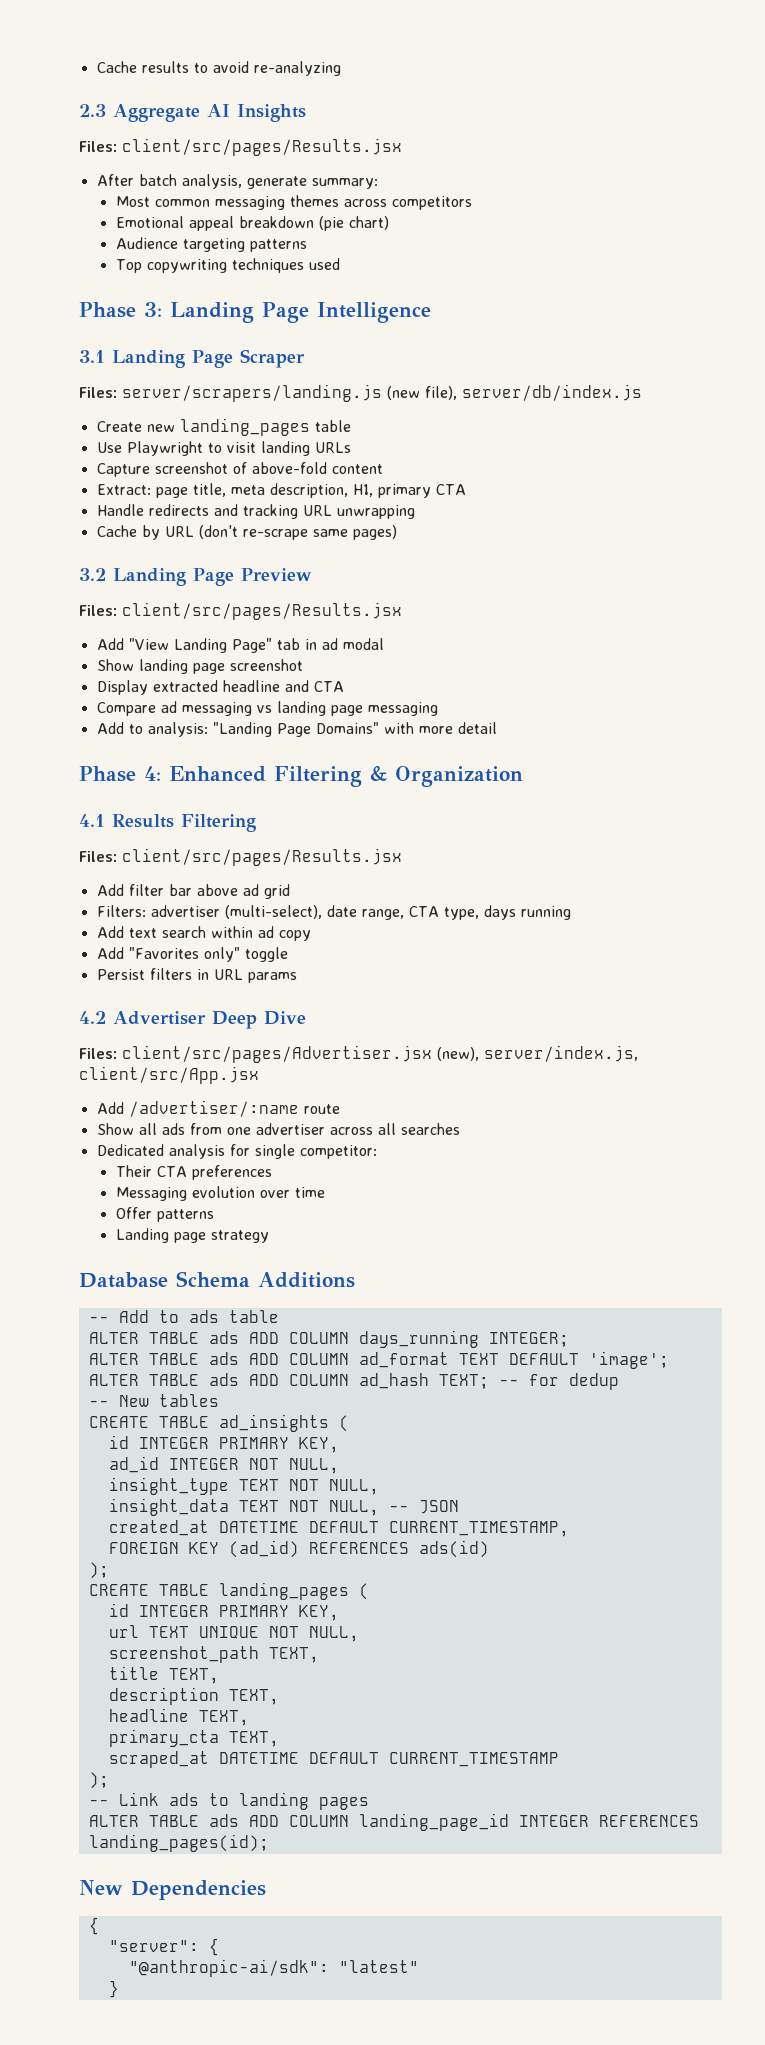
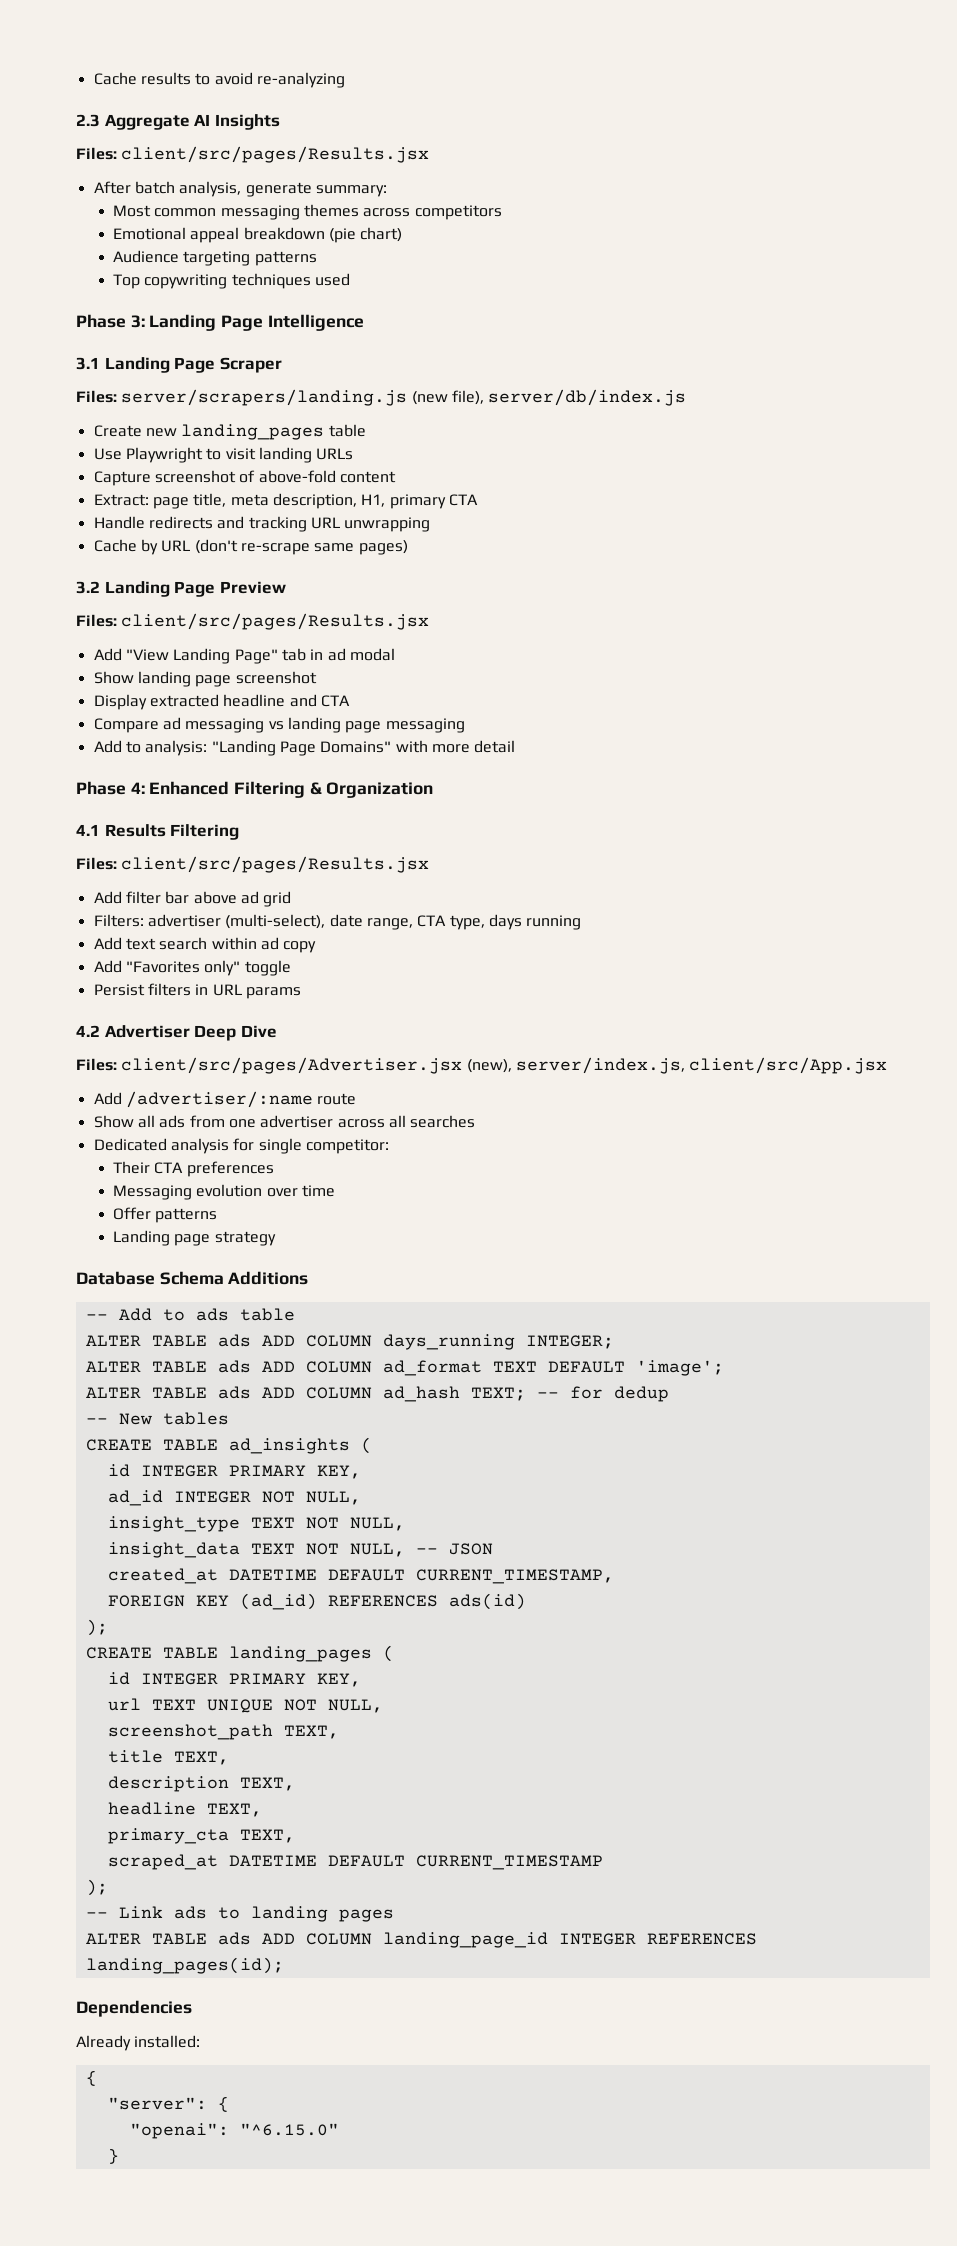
- New Dependencies
+ Dependencies
+ Already installed:
- "@anthropic-ai/sdk": "latest"
+ "openai": "^6.15.0"

